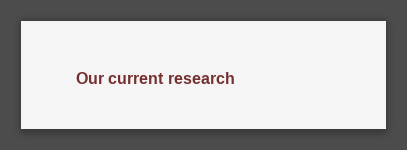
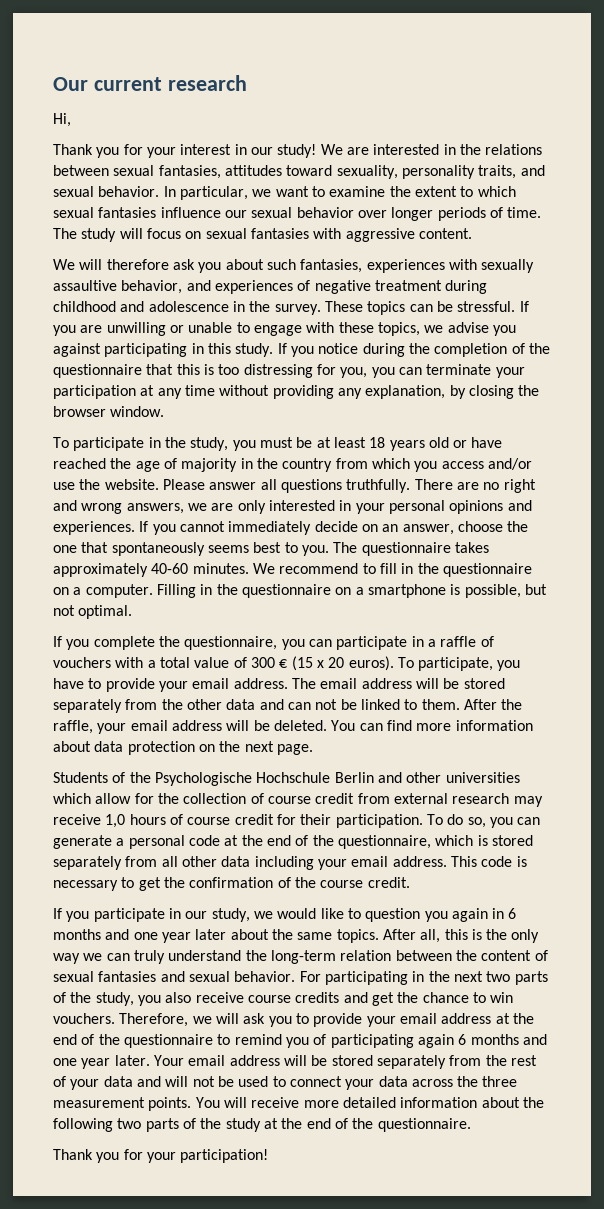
+ Hi,
+ Thank you for your interest in our study! We are interested in the relations between sexual fantasies, attitudes toward sexuality, personality traits, and sexual behavior. In particular, we want to examine the extent to which sexual fantasies influence our sexual behavior over longer periods of time. The study will focus on sexual fantasies with aggressive content.
+ We will therefore ask you about such fantasies, experiences with sexually assaultive behavior, and experiences of negative treatment during childhood and adolescence in the survey. These topics can be stressful. If you are unwilling or unable to engage with these topics, we advise you against participating in this study. If you notice during the completion of the questionnaire that this is too distressing for you, you can terminate your participation at any time without providing any explanation, by closing the browser window.
+ To participate in the study, you must be at least 18 years old or have reached the age of majority in the country from which you access and/or use the website. Please answer all questions truthfully. There are no right and wrong answers, we are only interested in your personal opinions and experiences. If you cannot immediately decide on an answer, choose the one that spontaneously seems best to you. The questionnaire takes approximately 40-60 minutes. We recommend to fill in the questionnaire on a computer. Filling in the questionnaire on a smartphone is possible, but not optimal.
+ If you complete the questionnaire, you can participate in a raffle of vouchers with a total value of 300 € (15 x 20 euros). To participate, you have to provide your email address. The email address will be stored separately from the other data and can not be linked to them. After the raffle, your email address will be deleted. You can find more information about data protection on the next page.
+ Students of the Psychologische Hochschule Berlin and other universities which allow for the collection of course credit from external research may receive 1,0 hours of course credit for their participation. To do so, you can generate a personal code at the end of the questionnaire, which is stored separately from all other data including your email address. This code is necessary to get the confirmation of the course credit.
+ If you participate in our study, we would like to question you again in 6 months and one year later about the same topics. After all, this is the only way we can truly understand the long-term relation between the content of sexual fantasies and sexual behavior. For participating in the next two parts of the study, you also receive course credits and get the chance to win vouchers. Therefore, we will ask you to provide your email address at the end of the questionnaire to remind you of participating again 6 months and one year later. Your email address will be stored separately from the rest of your data and will not be used to connect your data across the three measurement points. You will receive more detailed information about the following two parts of the study at the end of the questionnaire.
+ Thank you for your participation!

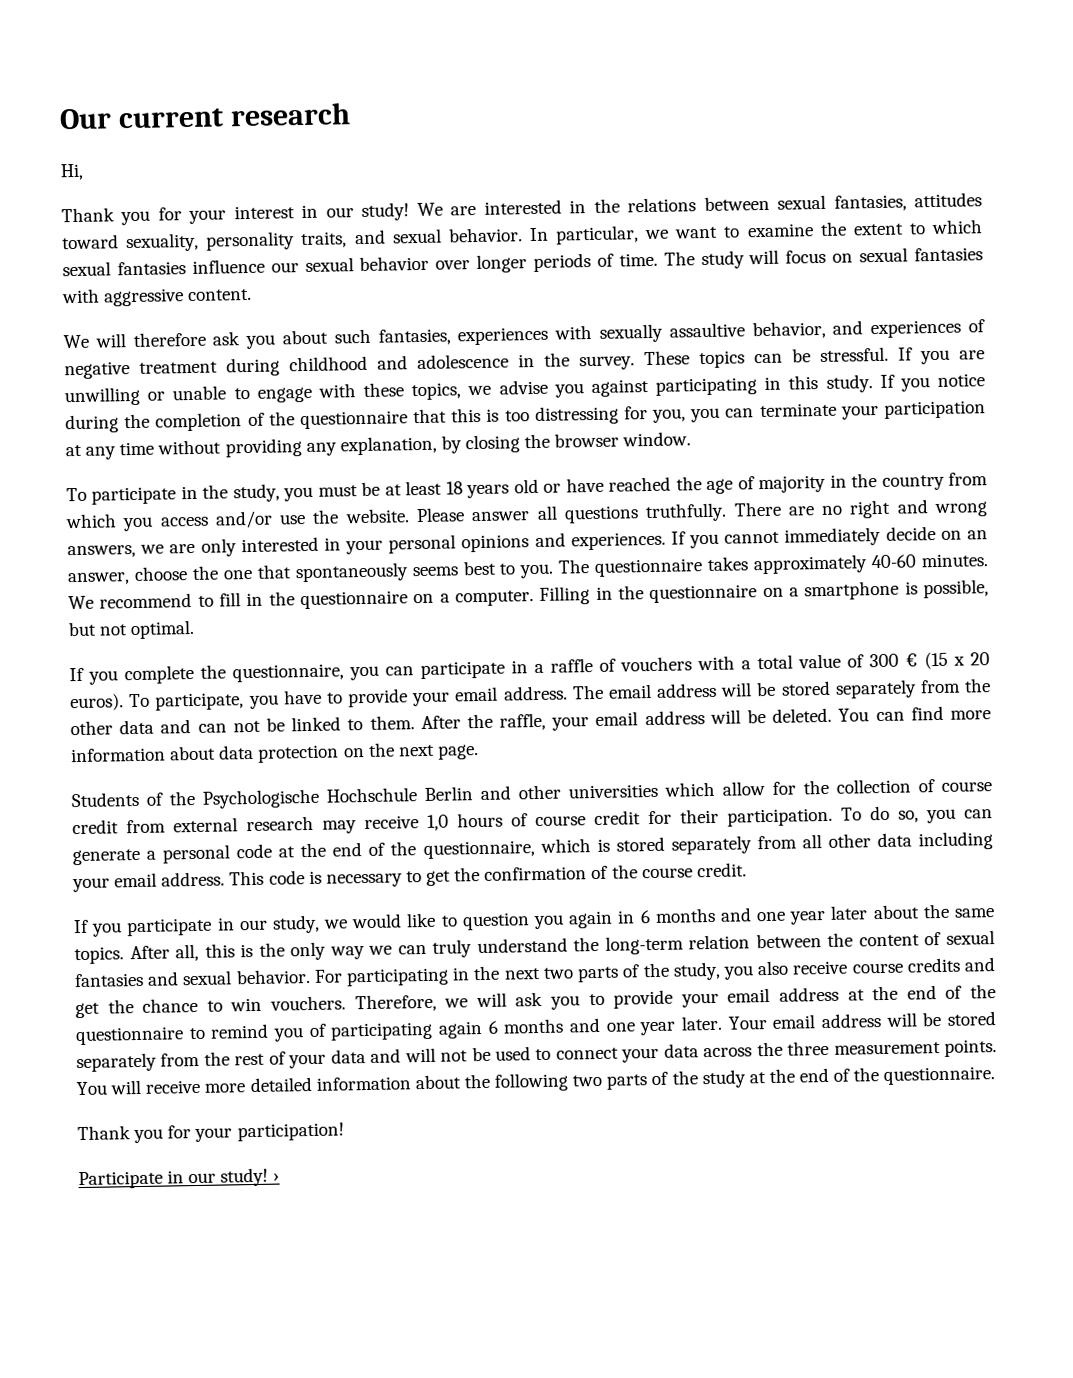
+ Participate in our study! ›

